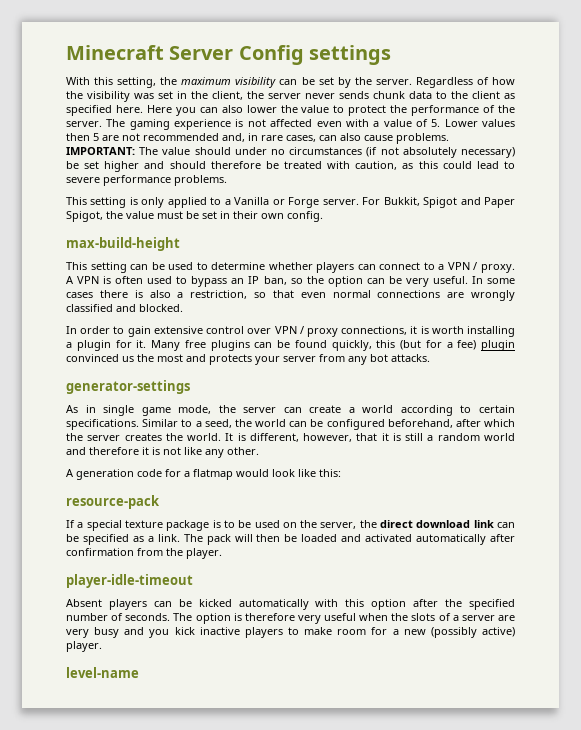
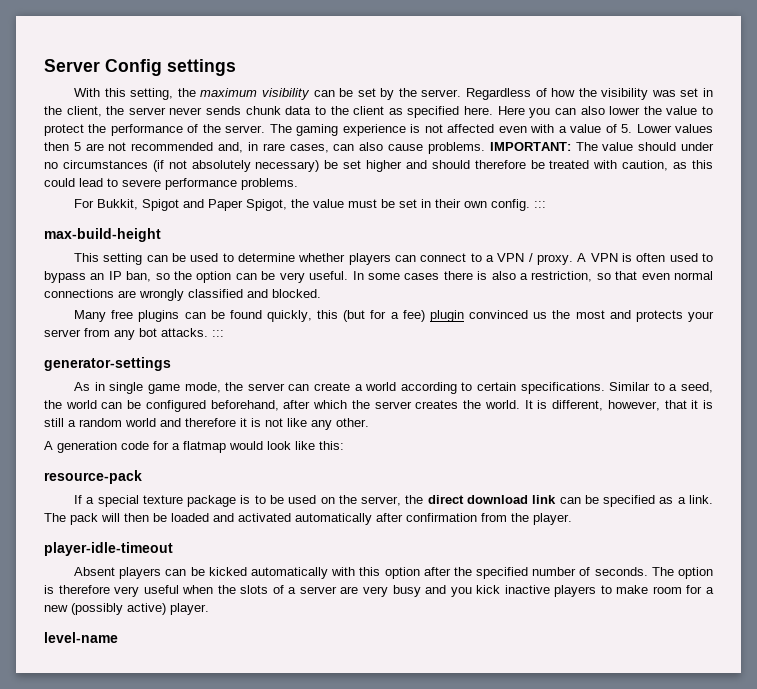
- Minecraft Server Config settings
+ Server Config settings
- This setting is only applied to a Vanilla or Forge server. For Bukkit, Spigot and Paper Spigot, the value must be set in their own config.
+ For Bukkit, Spigot and Paper Spigot, the value must be set in their own config. :::
- In order to gain extensive control over VPN / proxy connections, it is worth installing a plugin for it. Many free plugins can be found quickly, this (but for a fee) plugin convinced us the most and protects your server from any bot attacks.
+ Many free plugins can be found quickly, this (but for a fee) plugin convinced us the most and protects your server from any bot attacks. :::

